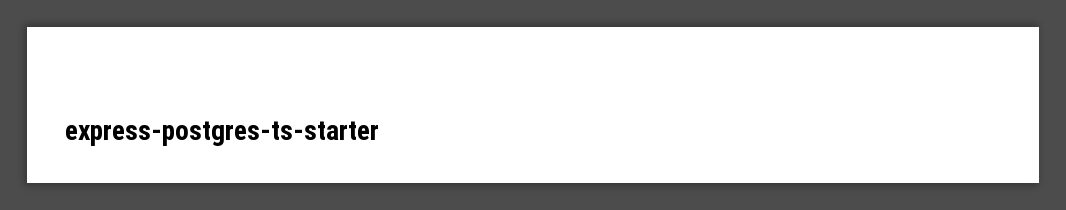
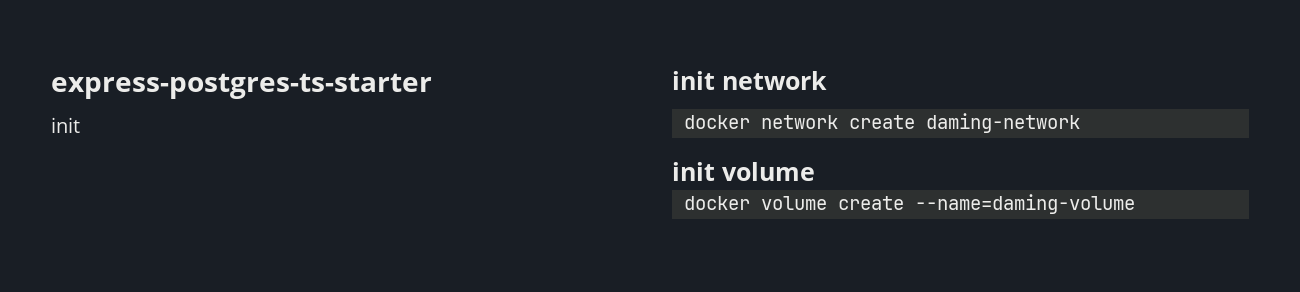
  express-postgres-ts-starter
+ init
+ init network
+ docker network create daming-network
+ init volume
+ docker volume create --name=daming-volume

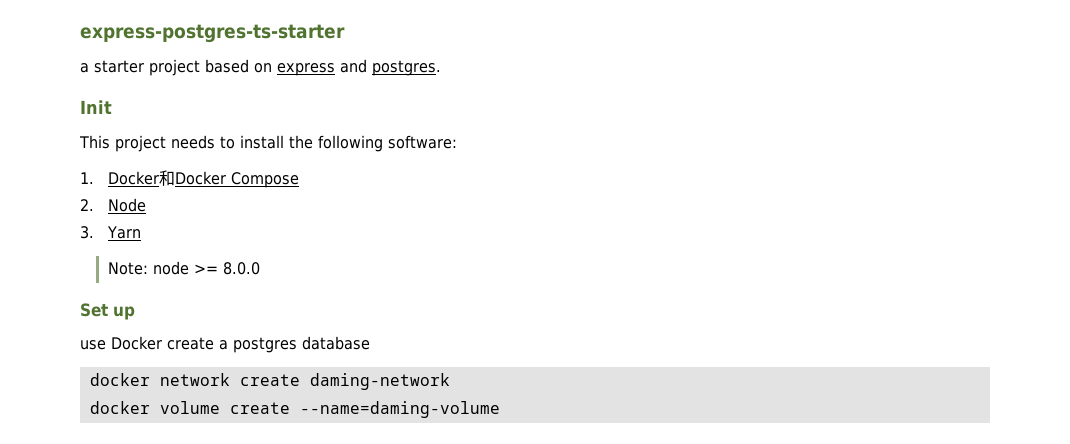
  express-postgres-ts-starter
- init
- init network
+ a starter project based on express and postgres.
+ Init
+ This project needs to install the following software:
+ 1. Docker和Docker Compose
+ 2. Node
+ 3. Yarn
+ Note: node >= 8.0.0
+ Set up
+ use Docker create a postgres database
- init volume

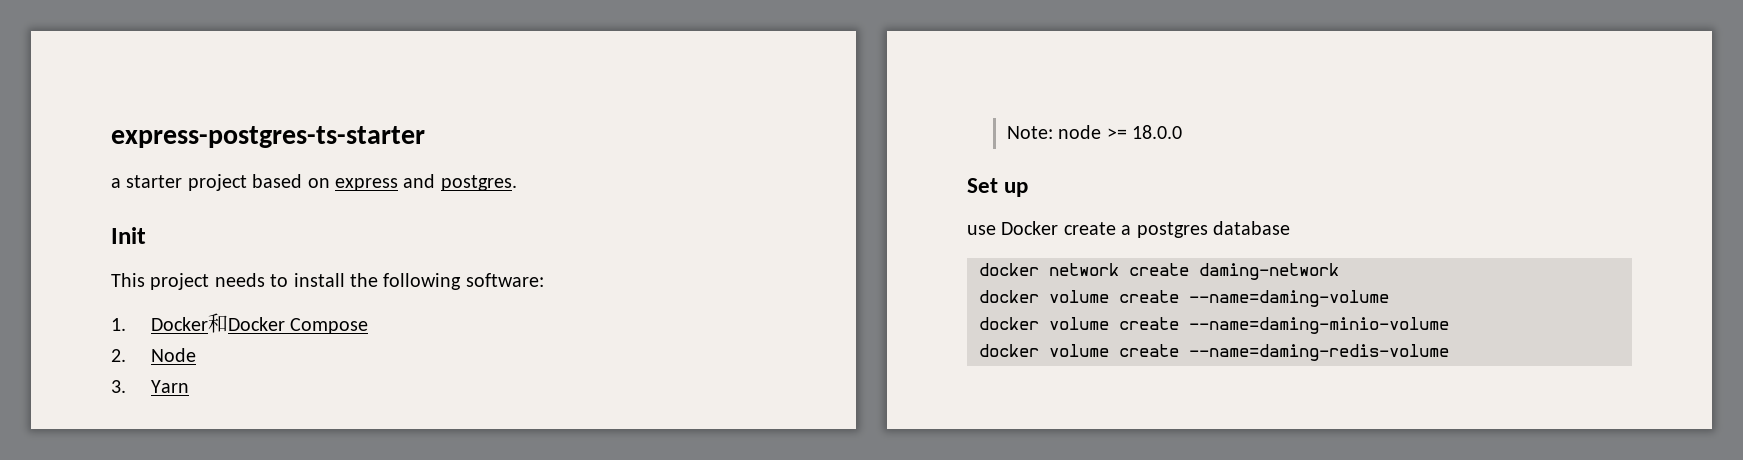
- Note: node >= 8.0.0
+ Note: node >= 18.0.0
+ docker volume create --name=daming-minio-volume
+ docker volume create --name=daming-redis-volume

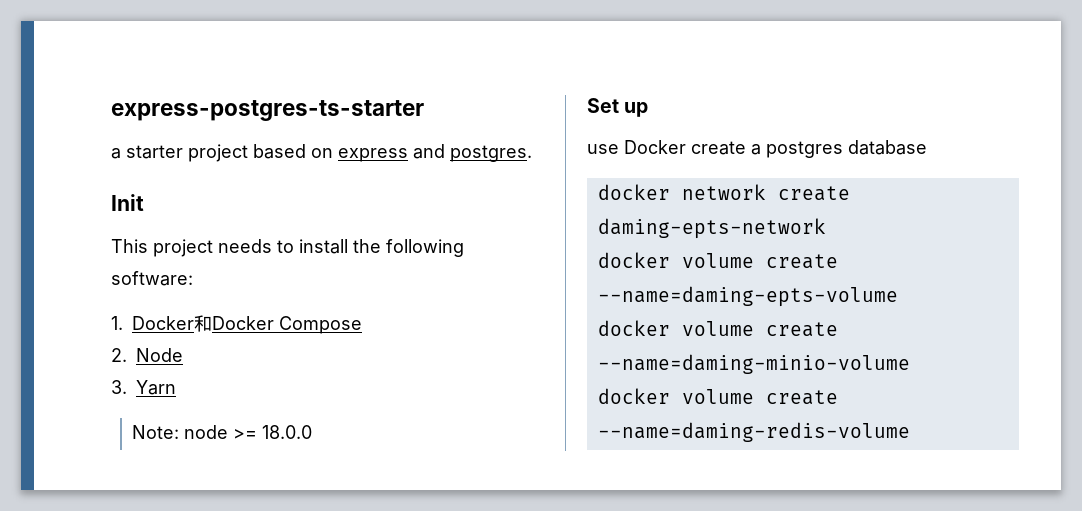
- docker network create daming-network
- docker volume create --name=daming-volume
+ docker network create daming-epts-network
+ docker volume create --name=daming-epts-volume

